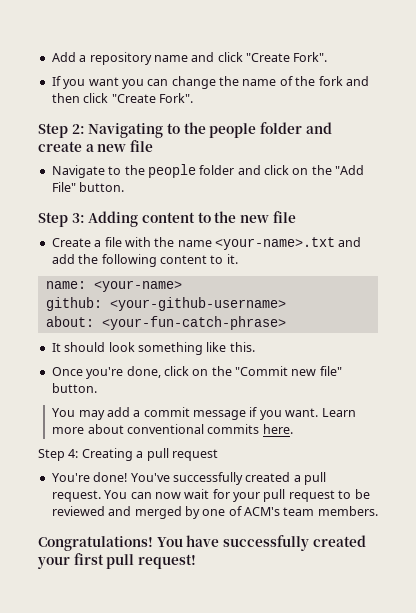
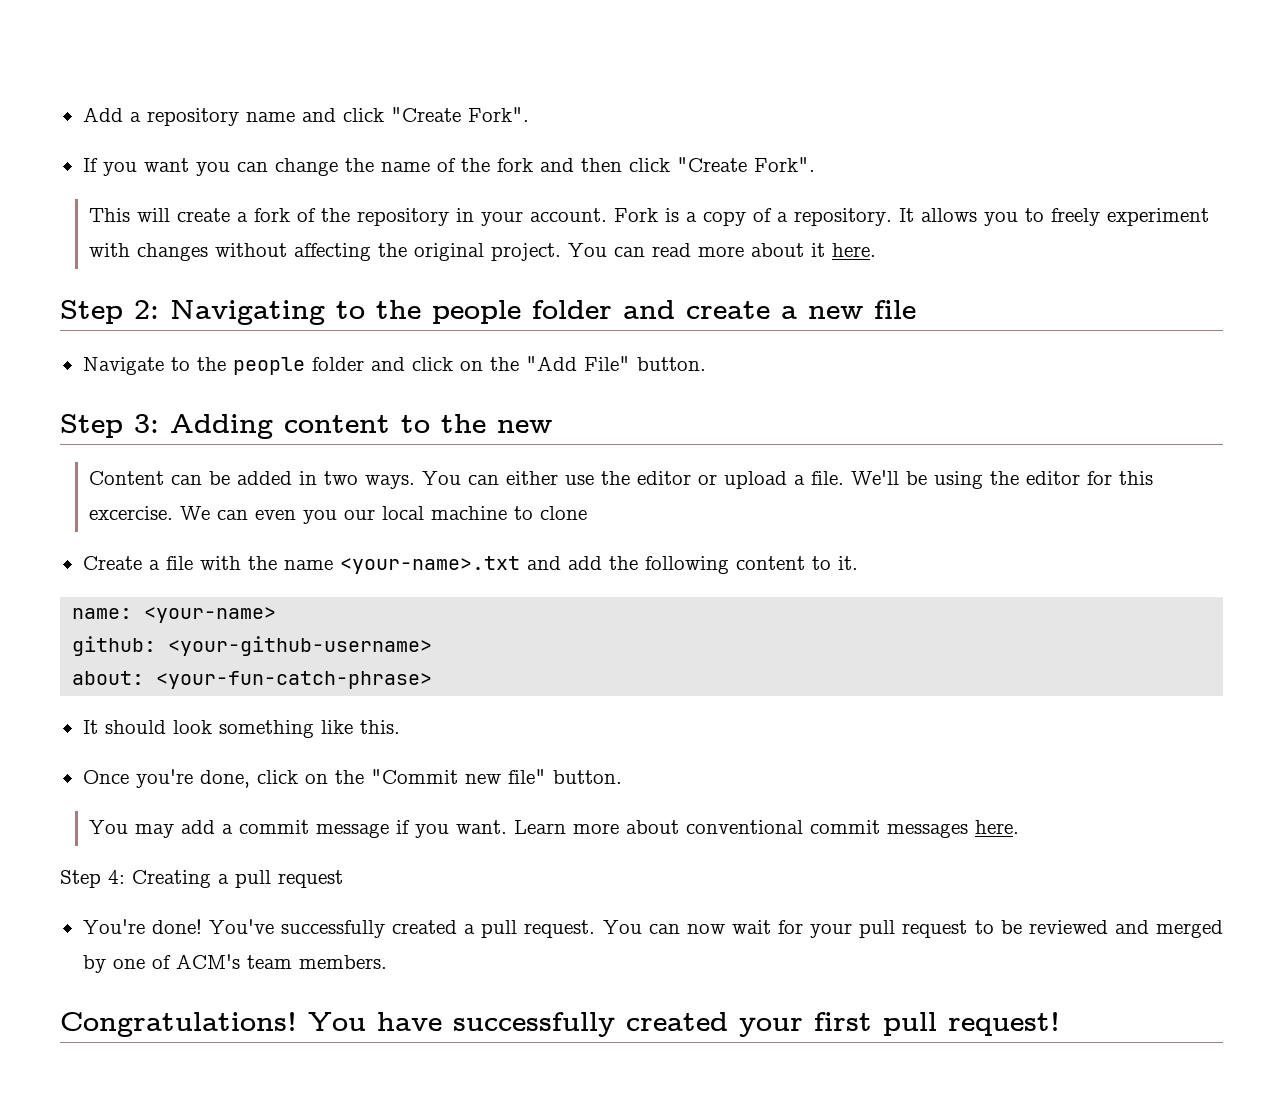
+ This will create a fork of the repository in your account. Fork is a copy of a repository. It allows you to freely experiment with changes without affecting the original project. You can read more about it here.
- Step 3: Adding content to the new file
+ Step 3: Adding content to the new
+ Content can be added in two ways. You can either use the editor or upload a file. We'll be using the editor for this excercise. We can even you our local machine to clone
- Learn more about conventional commits here.
+ Learn more about conventional commit messages here.

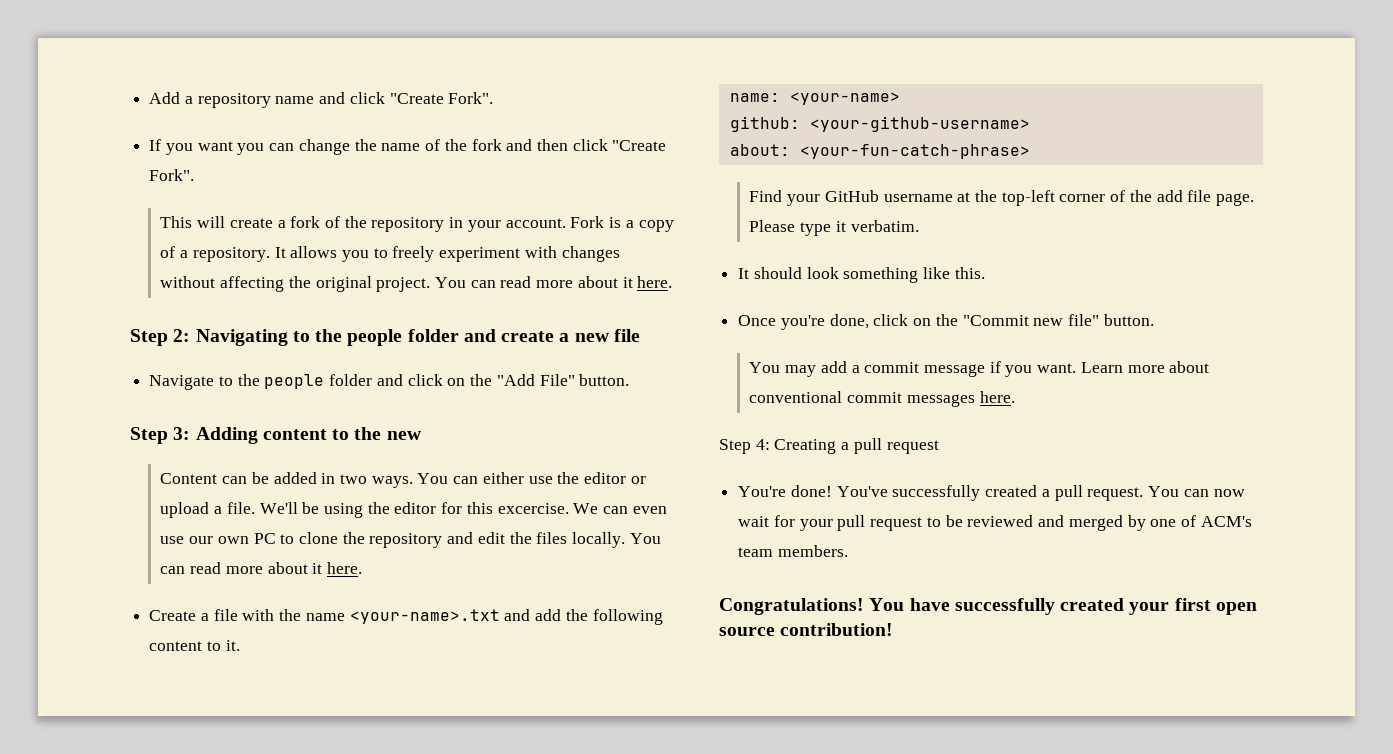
- We can even you our local machine to clone
+ We can even use our own PC to clone the repository and edit the files locally. You can read more about it here.
+ Find your GitHub username at the top-left corner of the add file page. Please type it verbatim.
- You have successfully created your first pull request!
+ You have successfully created your first open source contribution!

